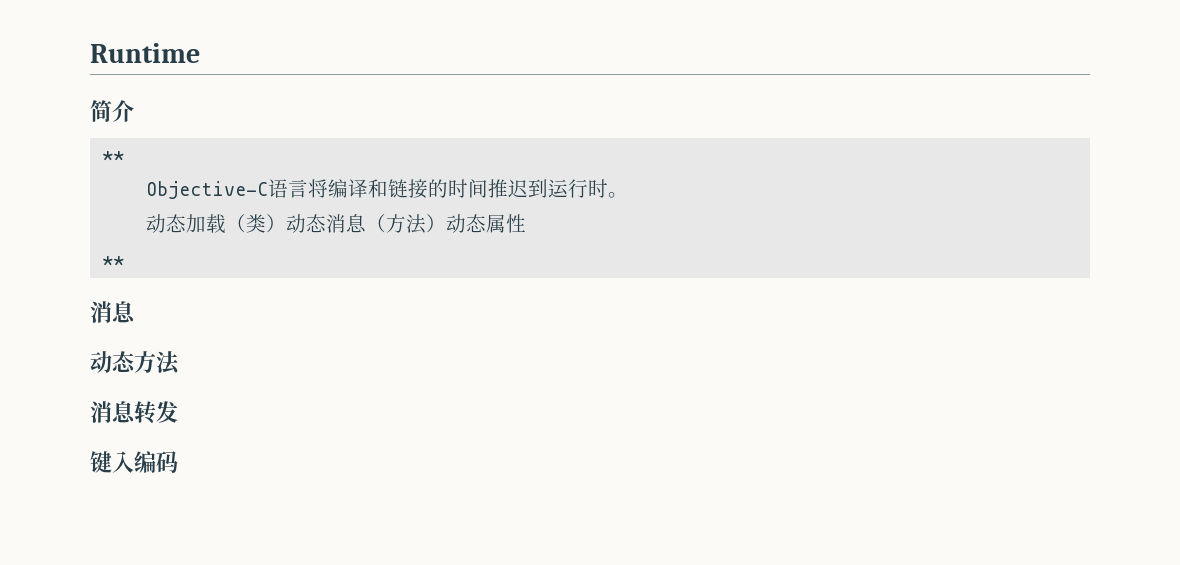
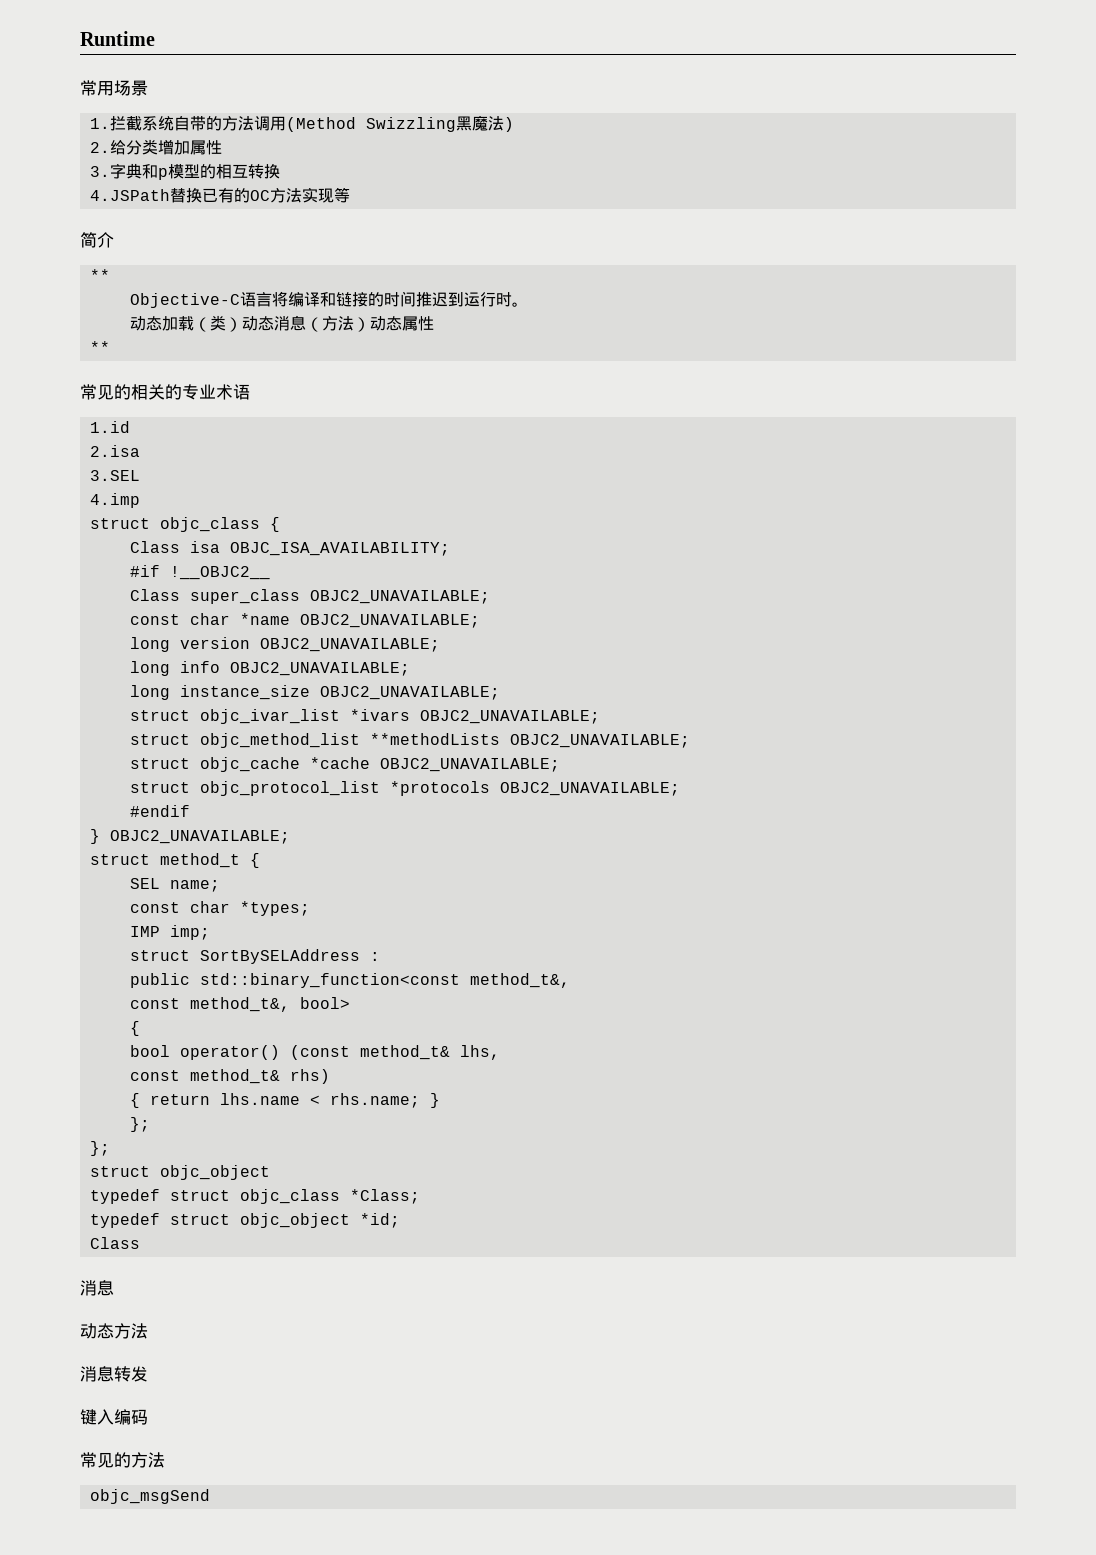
+ 常用场景
+ 1.拦截系统自带的方法调用(Method Swizzling黑魔法)
+ 2.给分类增加属性
+ 3.字典和p模型的相互转换
+ 4.JSPath替换已有的OC方法实现等
+ 常见的相关的专业术语
+ 1.id
+ 2.isa
+ 3.SEL
+ 4.imp
+ struct objc_class {
+ Class isa OBJC_ISA_AVAILABILITY;
+ #if !__OBJC2__
+ Class super_class OBJC2_UNAVAILABLE;
+ const char *name OBJC2_UNAVAILABLE;
+ long version OBJC2_UNAVAILABLE;
+ long info OBJC2_UNAVAILABLE;
+ long instance_size OBJC2_UNAVAILABLE;
+ struct objc_ivar_list *ivars OBJC2_UNAVAILABLE;
+ struct objc_method_list **methodLists OBJC2_UNAVAILABLE;
+ struct objc_cache *cache OBJC2_UNAVAILABLE;
+ struct objc_protocol_list *protocols OBJC2_UNAVAILABLE;
+ #endif
+ } OBJC2_UNAVAILABLE;
+ struct method_t {
+ SEL name;
+ const char *types;
+ IMP imp;
+ struct SortBySELAddress :
+ public std::binary_function<const method_t&,
+ const method_t&, bool>
+ {
+ bool operator() (const method_t& lhs,
+ const method_t& rhs)
+ { return lhs.name < rhs.name; }
+ };
+ };
+ struct objc_object
+ typedef struct objc_class *Class;
+ typedef struct objc_object *id;
+ Class
+ 常见的方法
+ objc_msgSend

